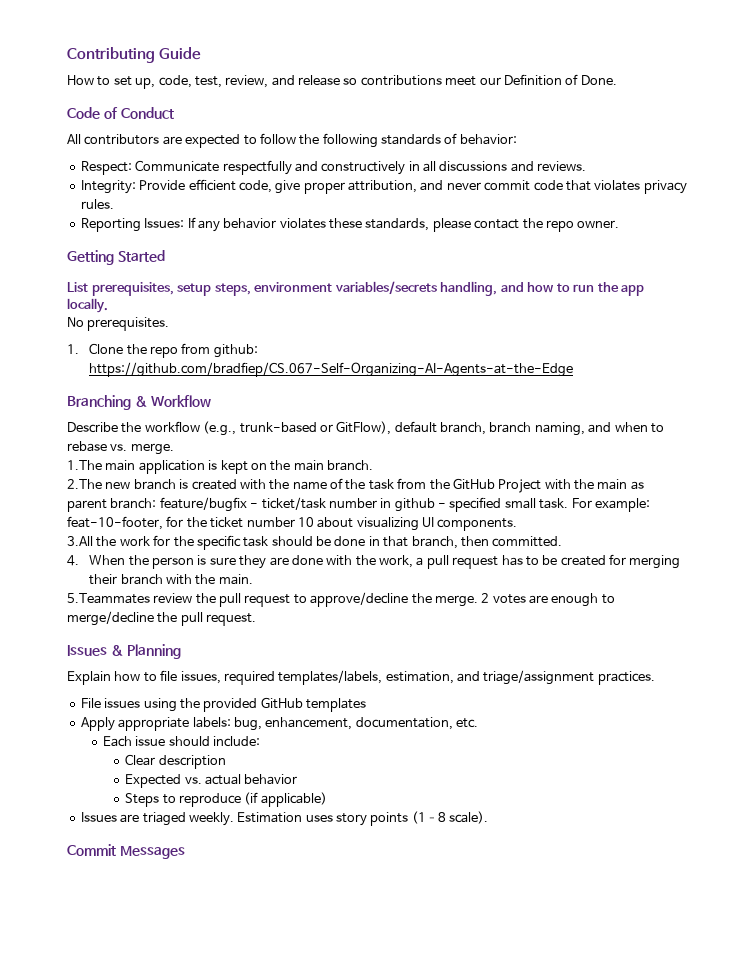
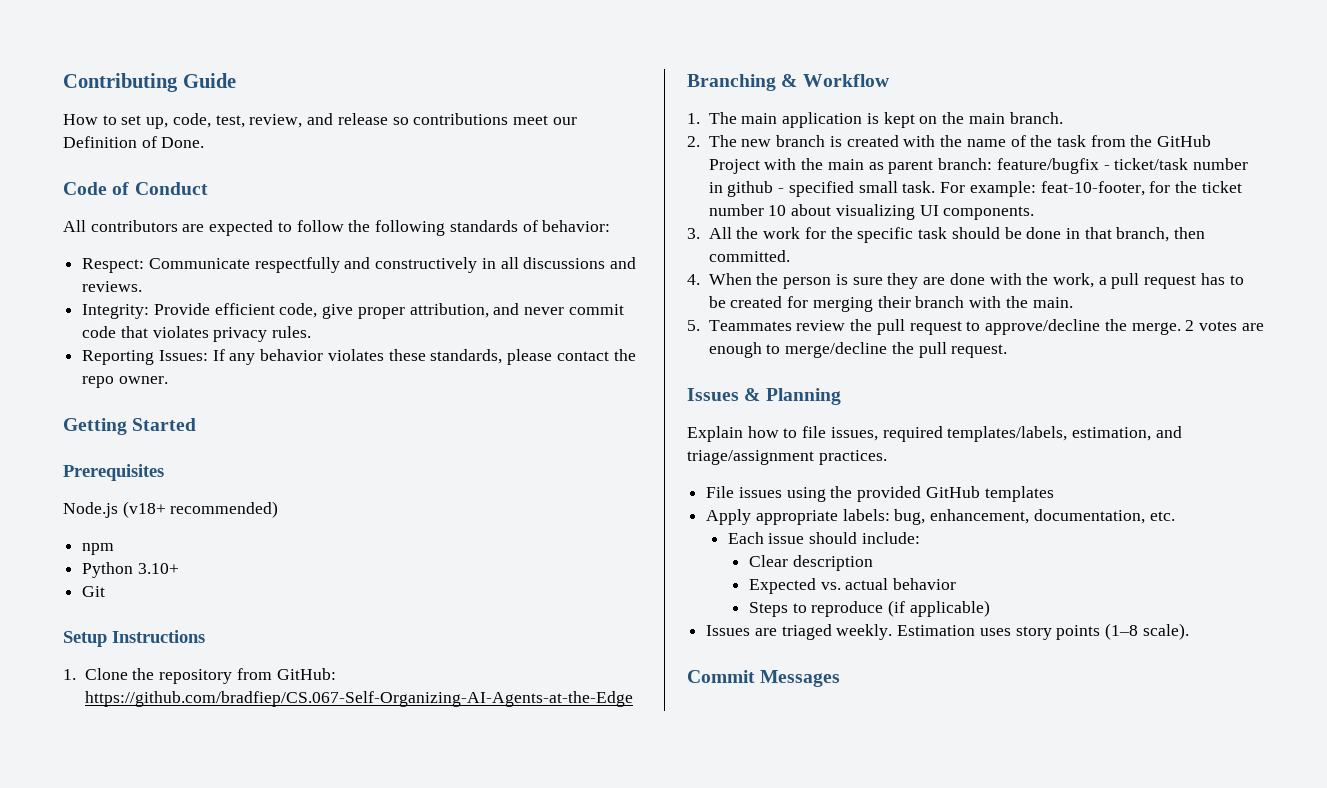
- List prerequisites, setup steps, environment variables/secrets handling, and how to run the app locally.
- No prerequisites.
+ Prerequisites
+ Node.js (v18+ recommended)
+ npm
+ Python 3.10+
+ Git
+ Setup Instructions
- 1. Clone the repo from github: https://github.com/bradfiep/CS.067-Self-Organizing-AI-Agents-at-the-Edge
+ 1. Clone the repository from GitHub: https://github.com/bradfiep/CS.067-Self-Organizing-AI-Agents-at-the-Edge
- Describe the workflow (e.g., trunk-based or GitFlow), default branch, branch naming, and when to rebase vs. merge.
- 1.The main application is kept on the main branch.
+ 1. The main application is kept on the main branch.
- 2.The new branch is created with the name of the task from the GitHub Project with the main as parent branch: feature/bugfix - ticket/task number in github - specified small task.
+ 2. The new branch is created with the name of the task from the GitHub Project with the main as parent branch: feature/bugfix - ticket/task number in github - specified small task.
- 3.All the work for the specific task should be done in that branch, then committed.
+ 3. All the work for the specific task should be done in that branch, then committed.
- 5.Teammates review the pull request to approve/decline the merge.
+ 5. Teammates review the pull request to approve/decline the merge.

